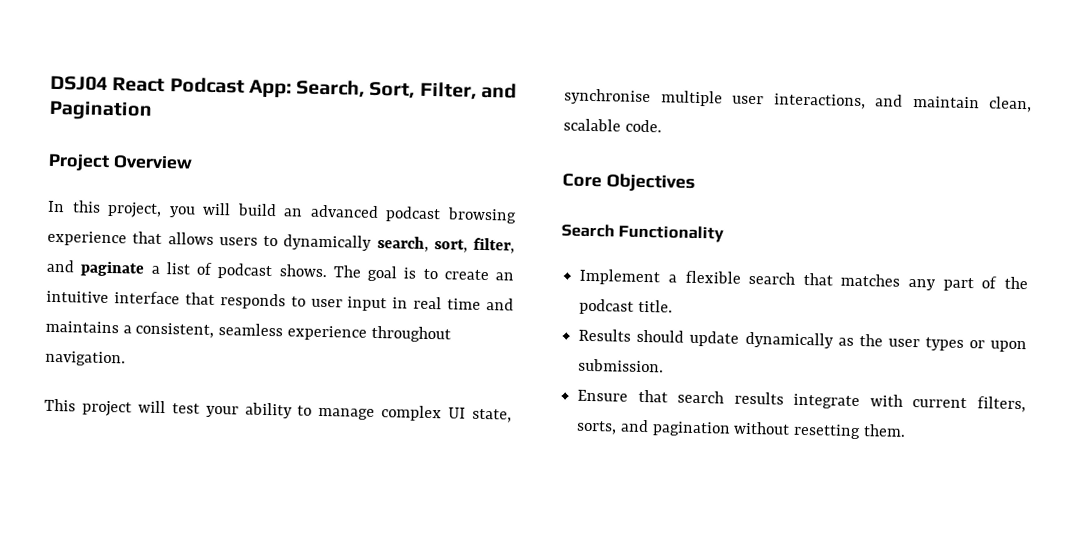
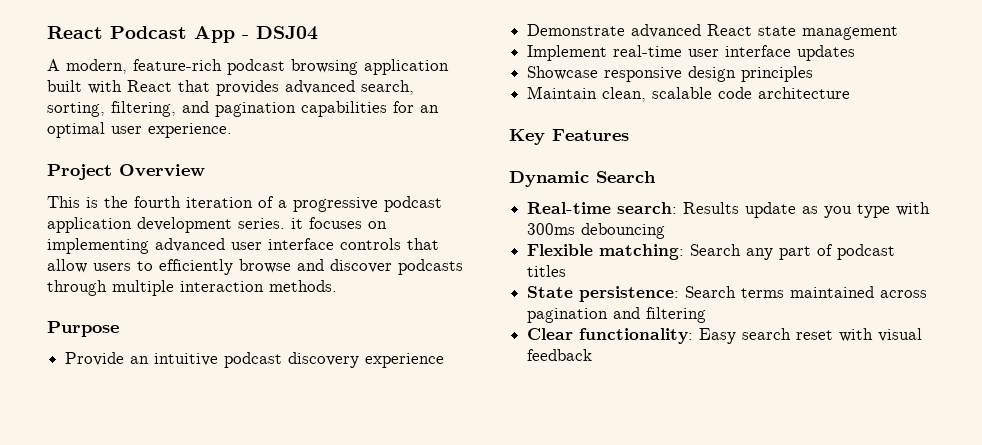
- DSJ04 React Podcast App: Search, Sort, Filter, and Pagination
+ React Podcast App - DSJ04
+ A modern, feature-rich podcast browsing application built with React that provides advanced search, sorting, filtering, and pagination capabilities for an optimal user experience.
  Project Overview
- In this project, you will build an advanced podcast browsing experience that allows users to dynamically search, sort, filter, and paginate a list of podcast shows. The goal is to create an intuitive interface that responds to user input in real time and maintains a consistent, seamless experience throughout navigation.
- This project will test your ability to manage complex UI state, synchronise multiple user interactions, and maintain clean, scalable code.
- Core Objectives
- Search Functionality
- Implement a flexible search that matches any part of the podcast title.
- Results should update dynamically as the user types or upon submission.
- Ensure that search results integrate with current filters, sorts, and pagination without resetting them.
+ This is the fourth iteration of a progressive podcast application development series. it focuses on implementing advanced user interface controls that allow users to efficiently browse and discover podcasts through multiple interaction methods.
+ Purpose
+ Provide an intuitive podcast discovery experience
+ Demonstrate advanced React state management
+ Implement real-time user interface updates
+ Showcase responsive design principles
+ Maintain clean, scalable code architecture
+ Key Features
+ Dynamic Search
+ Real-time search: Results update as you type with 300ms debouncing
+ Flexible matching: Search any part of podcast titles
+ State persistence: Search terms maintained across pagination and filtering
+ Clear functionality: Easy search reset with visual feedback

